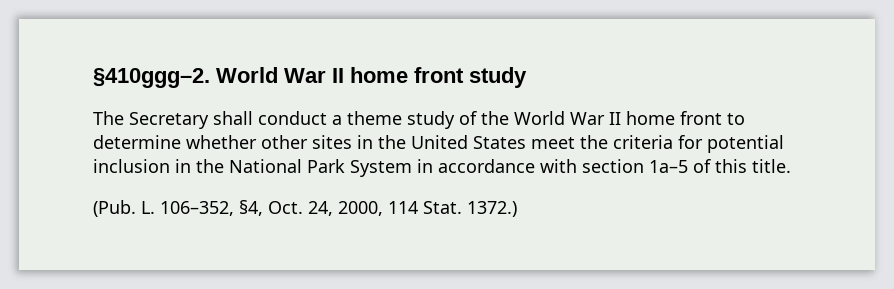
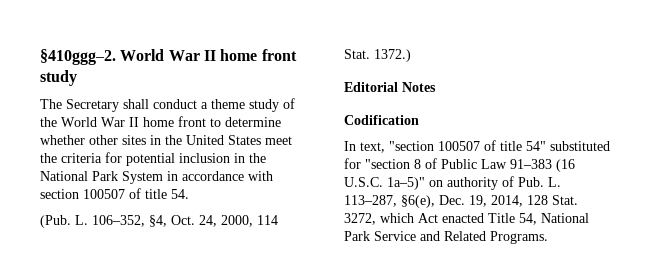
- The Secretary shall conduct a theme study of the World War II home front to determine whether other sites in the United States meet the criteria for potential inclusion in the National Park System in accordance with section 1a–5 of this title.
+ The Secretary shall conduct a theme study of the World War II home front to determine whether other sites in the United States meet the criteria for potential inclusion in the National Park System in accordance with section 100507 of title 54.
+ Editorial Notes
+ Codification
+ In text, "section 100507 of title 54" substituted for "section 8 of Public Law 91–383 (16 U.S.C. 1a–5)" on authority of Pub. L. 113–287, §6(e), Dec. 19, 2014, 128 Stat. 3272, which Act enacted Title 54, National Park Service and Related Programs.

